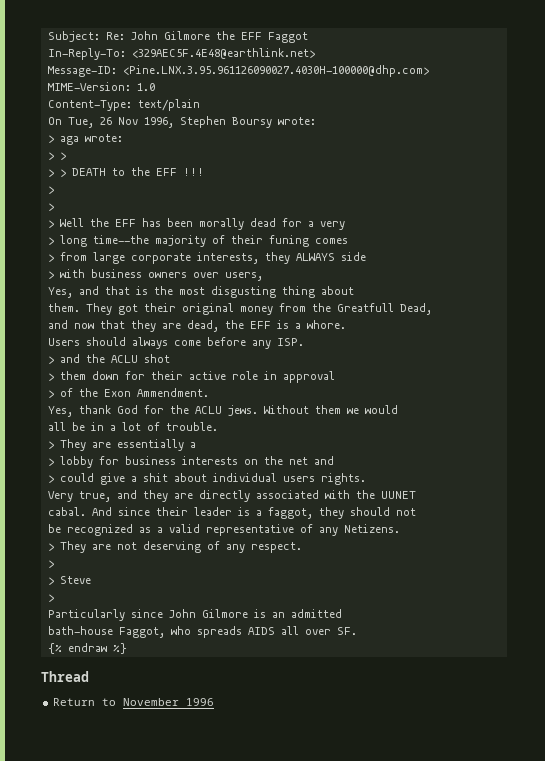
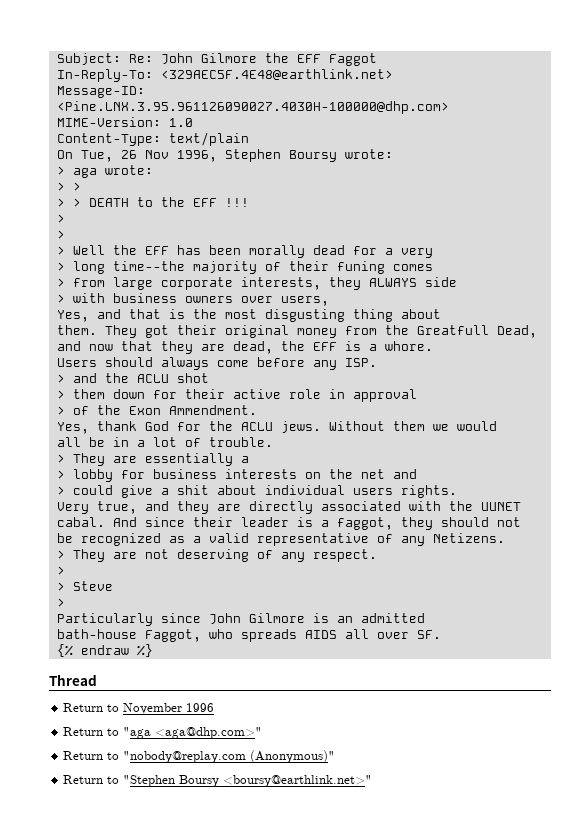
+ Return to "aga <aga@dhp.com>"
+ Return to "nobody@replay.com (Anonymous)"
+ Return to "Stephen Boursy <boursy@earthlink.net>"

